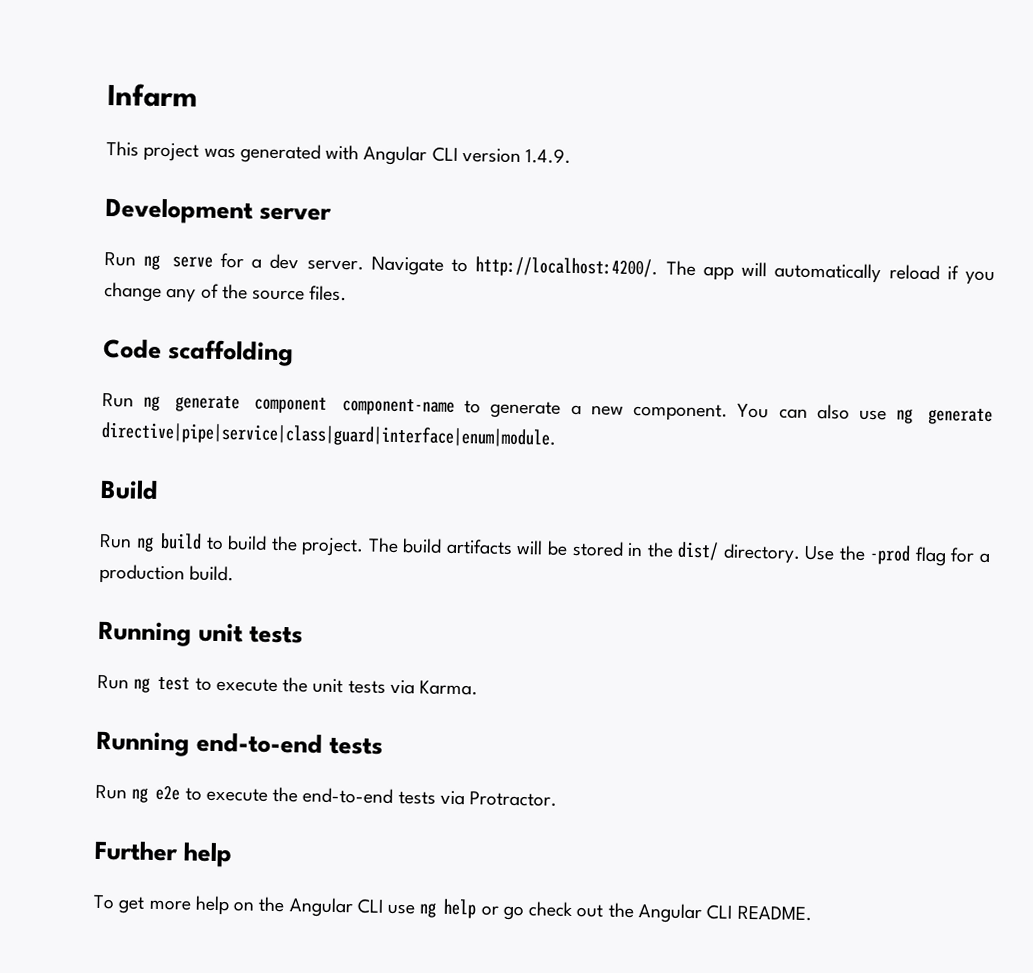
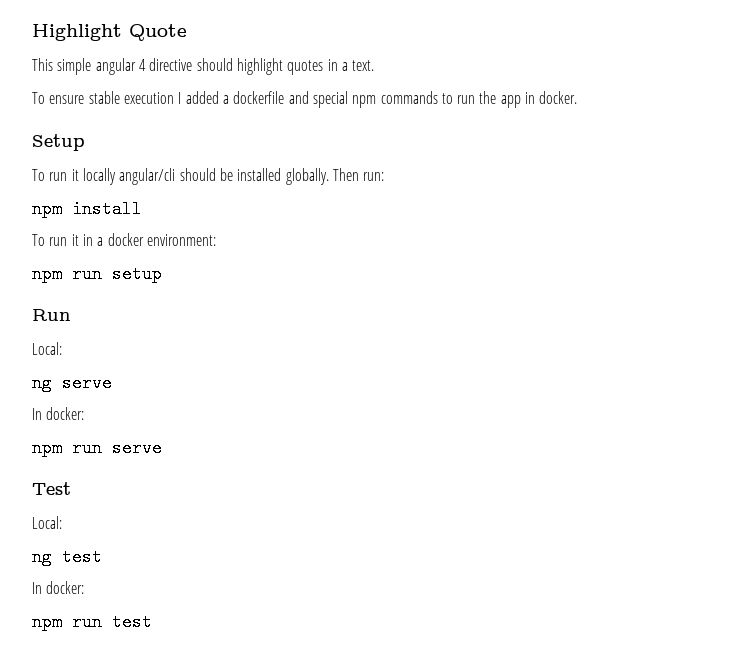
- Infarm
+ Highlight Quote
- This project was generated with Angular CLI version 1.4.9.
- Development server
- Run ng serve for a dev server. Navigate to http://localhost:4200/. The app will automatically reload if you change any of the source files.
- Code scaffolding
- Run ng generate component component-name to generate a new component. You can also use ng generate directive|pipe|service|class|guard|interface|enum|module.
- Build
- Run ng build to build the project. The build artifacts will be stored in the dist/ directory. Use the -prod flag for a production build.
- Running unit tests
- Run ng test to execute the unit tests via Karma.
- Running end-to-end tests
- Run ng e2e to execute the end-to-end tests via Protractor.
- Further help
- To get more help on the Angular CLI use ng help or go check out the Angular CLI README.
+ This simple angular 4 directive should highlight quotes in a text.
+ To ensure stable execution I added a dockerfile and special npm commands to run the app in docker.
+ Setup
+ To run it locally angular/cli should be installed globally. Then run:
+ npm install
+ To run it in a docker environment:
+ npm run setup
+ Run
+ Local:
+ ng serve
+ In docker:
+ npm run serve
+ Test
+ Local:
+ ng test
+ In docker:
+ npm run test

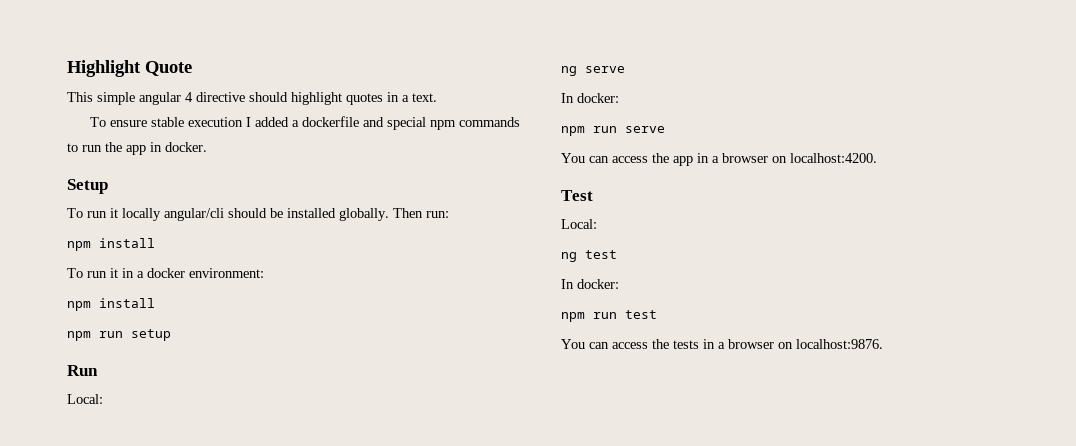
  To run it in a docker environment:
+ npm install
+ You can access the app in a browser on localhost:4200.
+ You can access the tests in a browser on localhost:9876.

